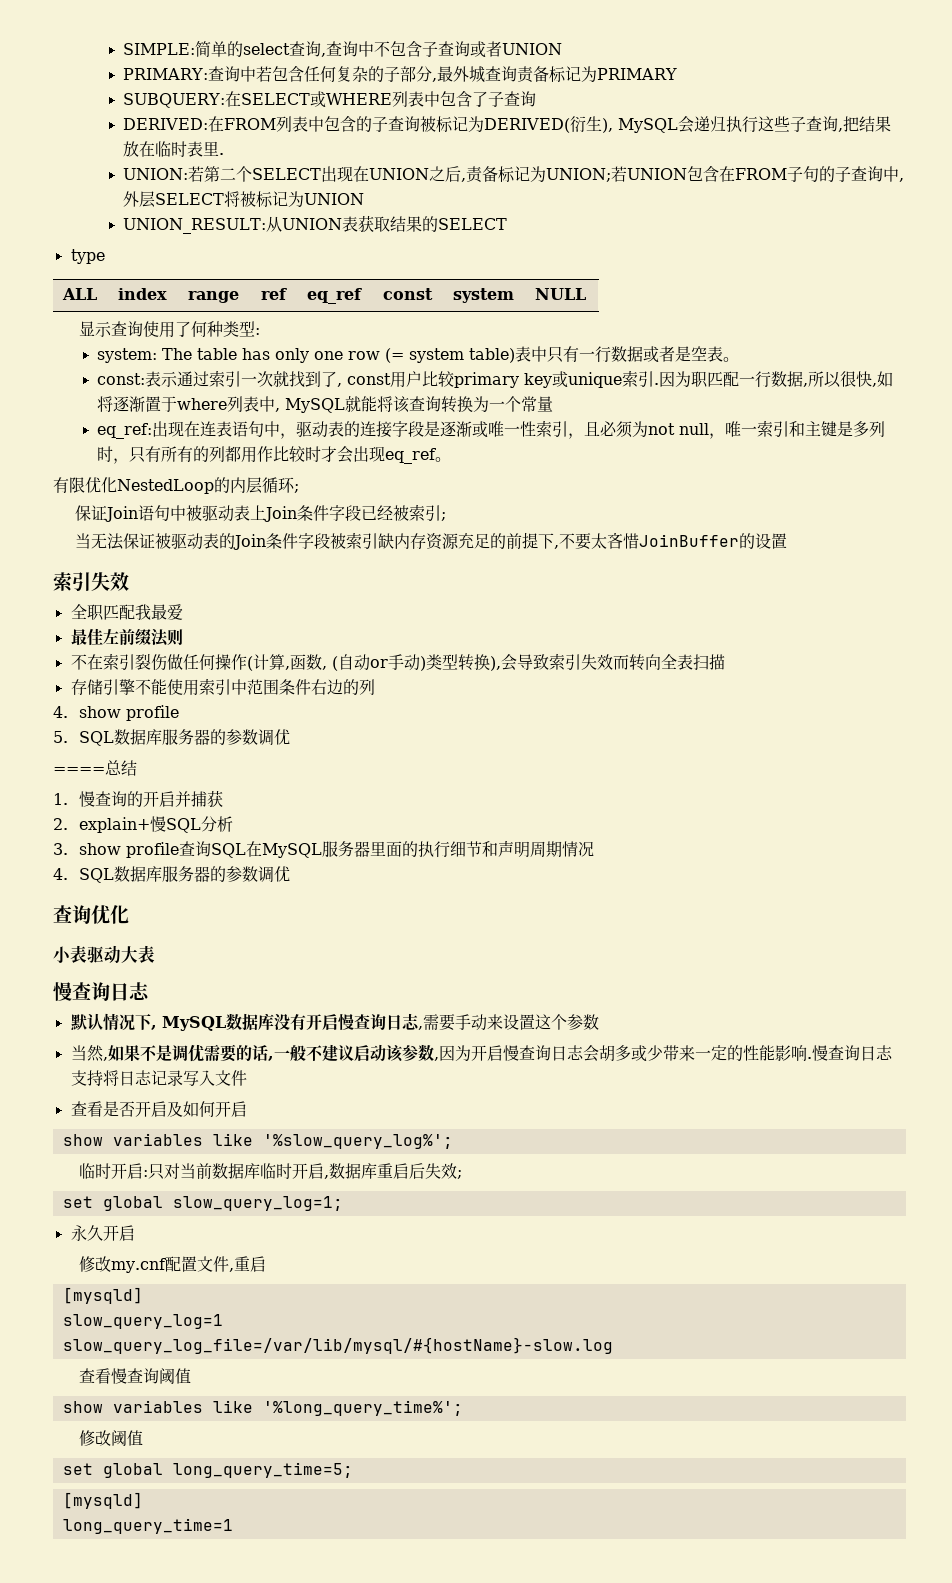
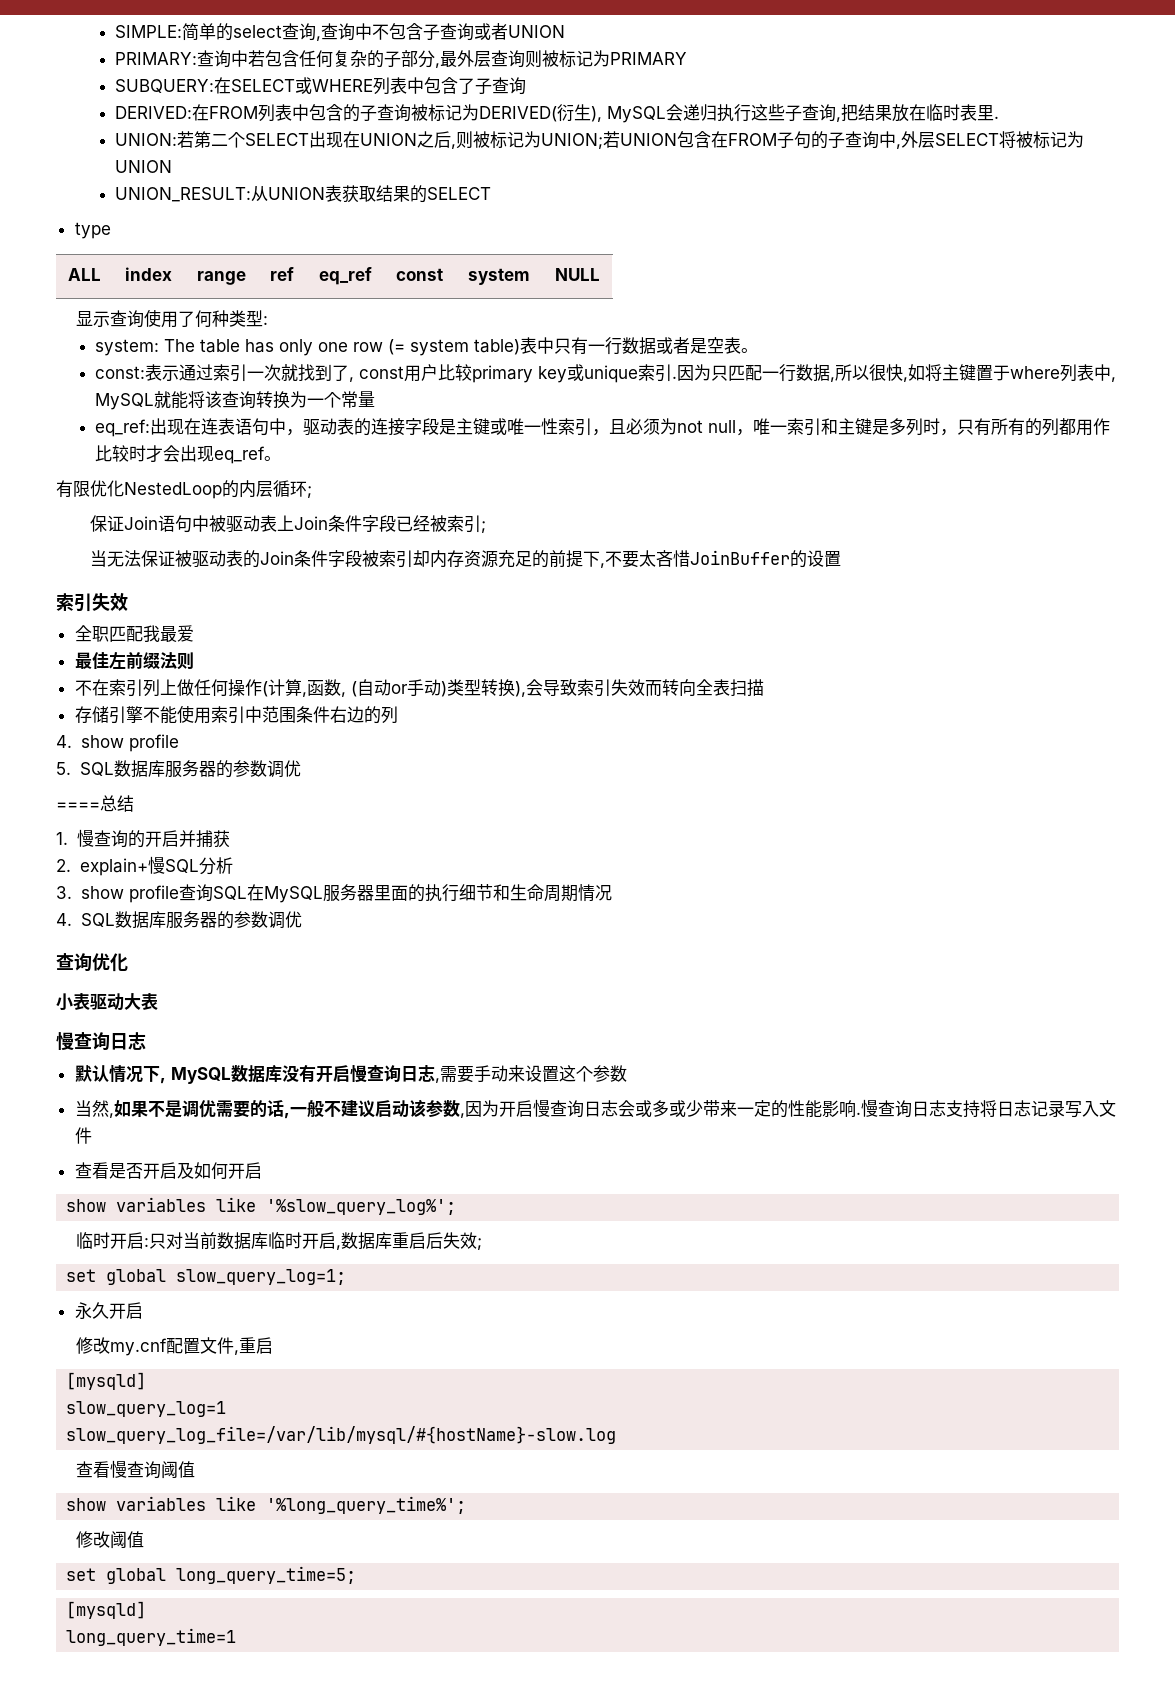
- PRIMARY:查询中若包含任何复杂的子部分,最外城查询责备标记为PRIMARY
+ PRIMARY:查询中若包含任何复杂的子部分,最外层查询则被标记为PRIMARY
- UNION:若第二个SELECT出现在UNION之后,责备标记为UNION;若UNION包含在FROM子句的子查询中,外层SELECT将被标记为UNION
+ UNION:若第二个SELECT出现在UNION之后,则被标记为UNION;若UNION包含在FROM子句的子查询中,外层SELECT将被标记为UNION
- 因为职匹配一行数据,所以很快,如将逐渐置于where列表中, MySQL就能将该查询转换为一个常量
+ 因为只匹配一行数据,所以很快,如将主键置于where列表中, MySQL就能将该查询转换为一个常量
- eq_ref:出现在连表语句中，驱动表的连接字段是逐渐或唯一性索引，且必须为not null，唯一索引和主键是多列时，只有所有的列都用作比较时才会出现eq_ref。
+ eq_ref:出现在连表语句中，驱动表的连接字段是主键或唯一性索引，且必须为not null，唯一索引和主键是多列时，只有所有的列都用作比较时才会出现eq_ref。
- 当无法保证被驱动表的Join条件字段被索引缺内存资源充足的前提下,不要太吝惜JoinBuffer的设置
+ 当无法保证被驱动表的Join条件字段被索引却内存资源充足的前提下,不要太吝惜JoinBuffer的设置
- 不在索引裂伤做任何操作(计算,函数, (自动or手动)类型转换),会导致索引失效而转向全表扫描
+ 不在索引列上做任何操作(计算,函数, (自动or手动)类型转换),会导致索引失效而转向全表扫描
- 3. show profile查询SQL在MySQL服务器里面的执行细节和声明周期情况
+ 3. show profile查询SQL在MySQL服务器里面的执行细节和生命周期情况
- 当然,如果不是调优需要的话,一般不建议启动该参数,因为开启慢查询日志会胡多或少带来一定的性能影响.
+ 当然,如果不是调优需要的话,一般不建议启动该参数,因为开启慢查询日志会或多或少带来一定的性能影响.

